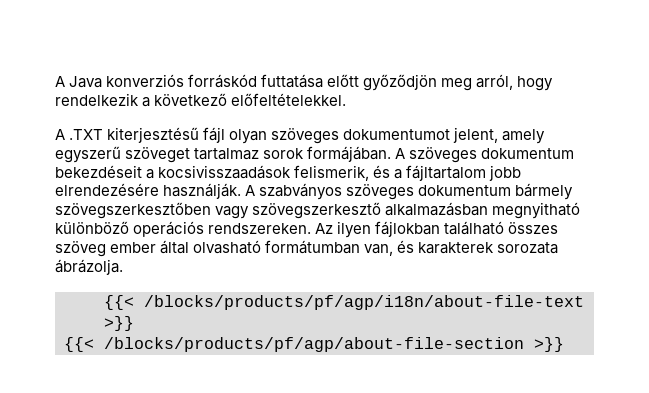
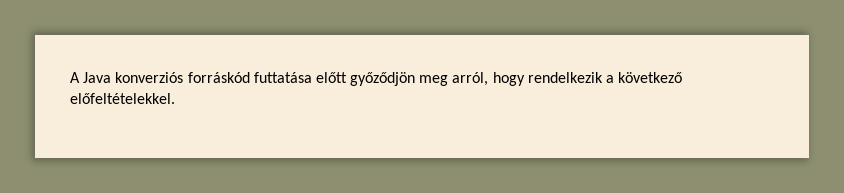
- A .TXT kiterjesztésű fájl olyan szöveges dokumentumot jelent, amely egyszerű szöveget tartalmaz sorok formájában. A szöveges dokumentum bekezdéseit a kocsivisszaadások felismerik, és a fájltartalom jobb elrendezésére használják. A szabványos szöveges dokumentum bármely szövegszerkesztőben vagy szövegszerkesztő alkalmazásban megnyitható különböző operációs rendszereken. Az ilyen fájlokban található összes szöveg ember által olvasható formátumban van, és karakterek sorozata ábrázolja.
- {{< /blocks/products/pf/agp/i18n/about-file-text >}}
- {{< /blocks/products/pf/agp/about-file-section >}}

